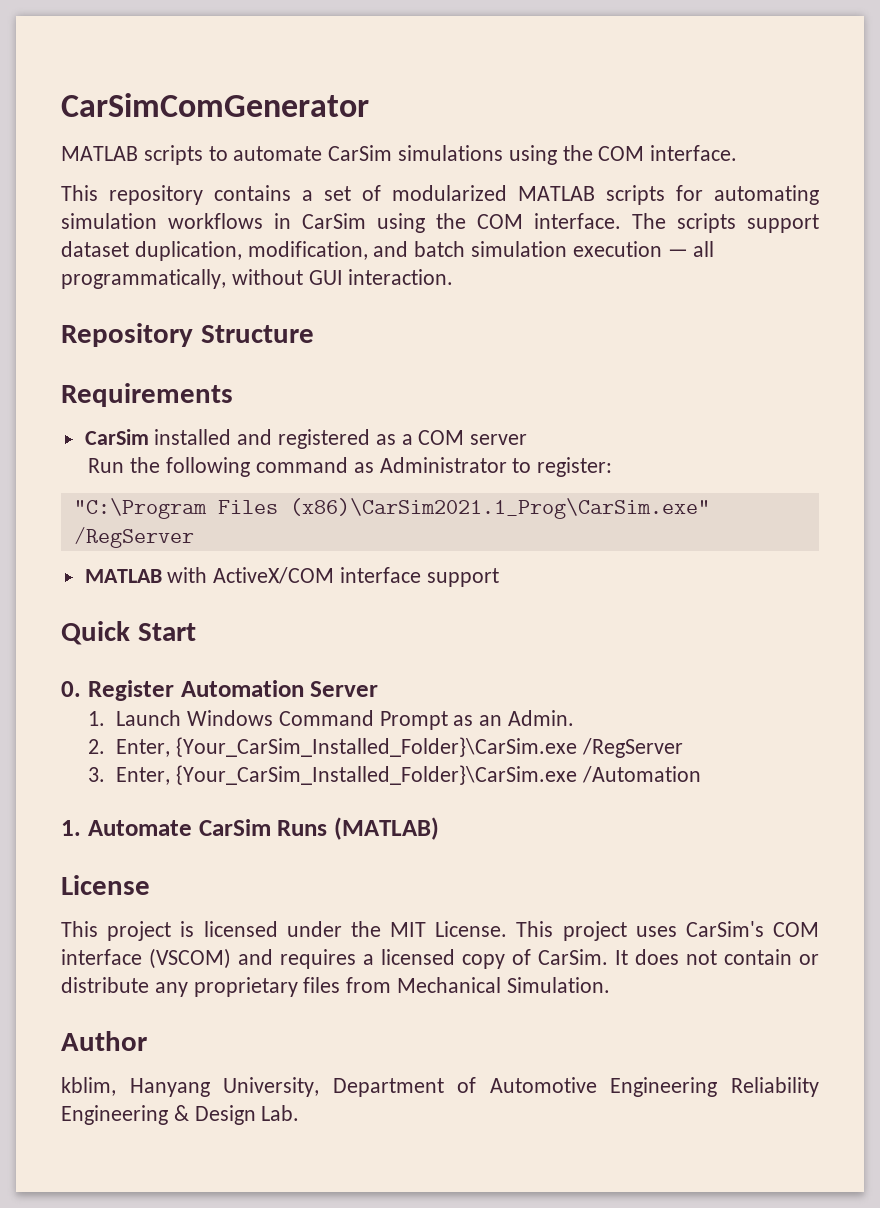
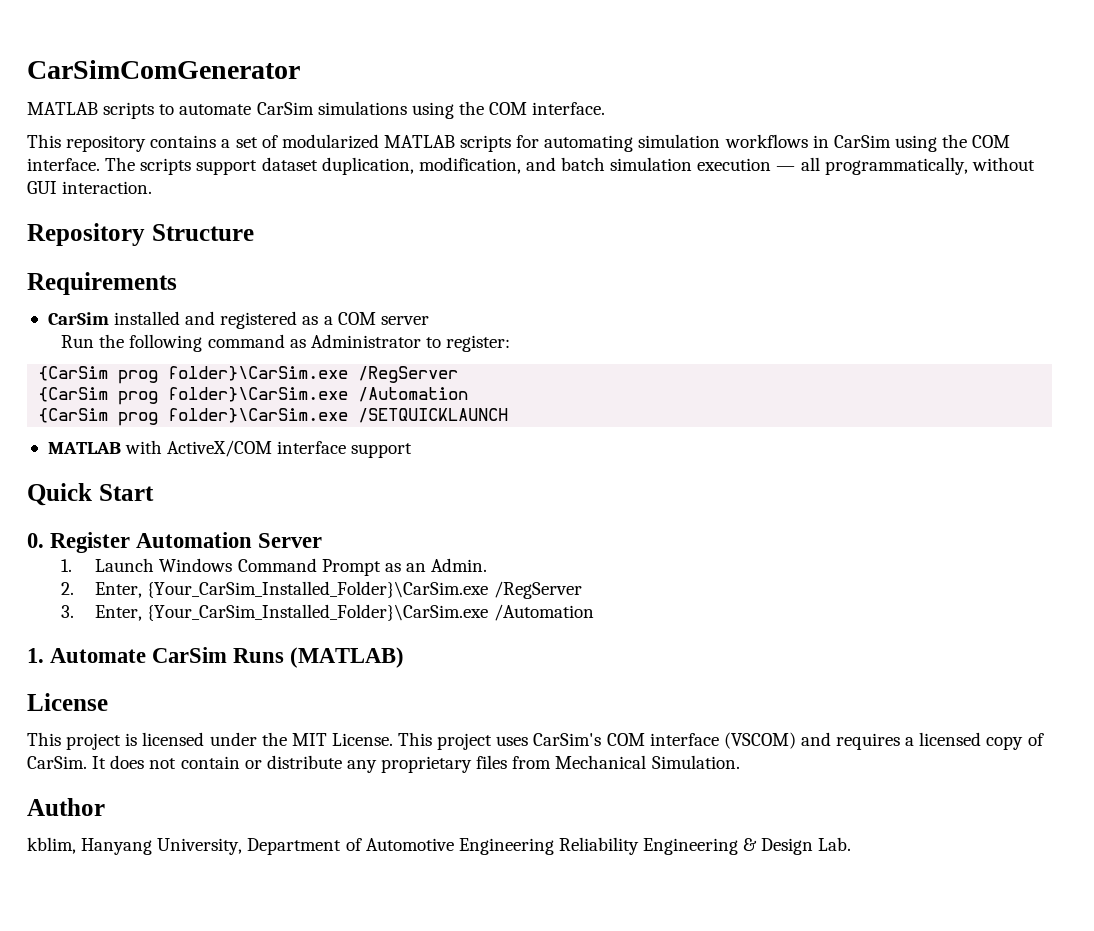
- "C:\Program Files (x86)\CarSim2021.1_Prog\CarSim.exe" /RegServer
+ {CarSim prog folder}\CarSim.exe /RegServer
+ {CarSim prog folder}\CarSim.exe /Automation
+ {CarSim prog folder}\CarSim.exe /SETQUICKLAUNCH

